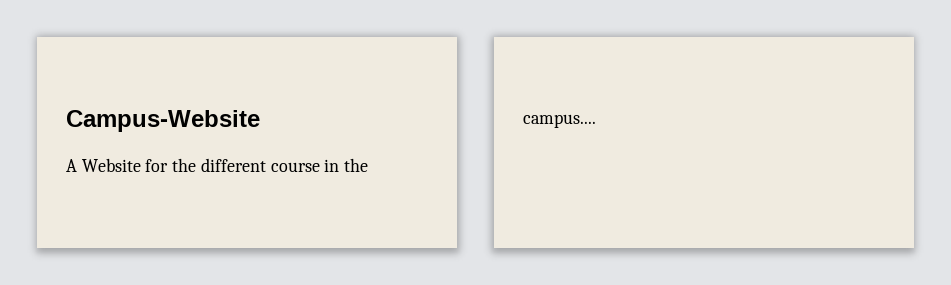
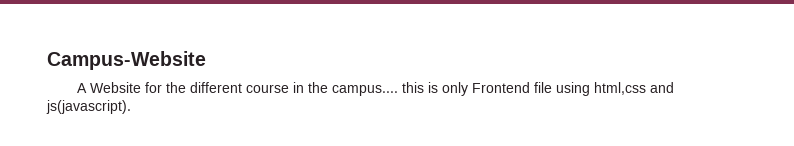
- A Website for the different course in the campus....
+ A Website for the different course in the campus.... this is only Frontend file using html,css and js(javascript).

